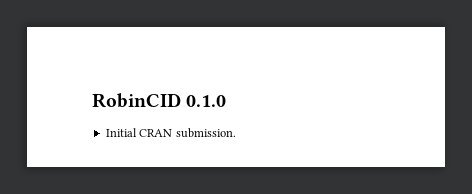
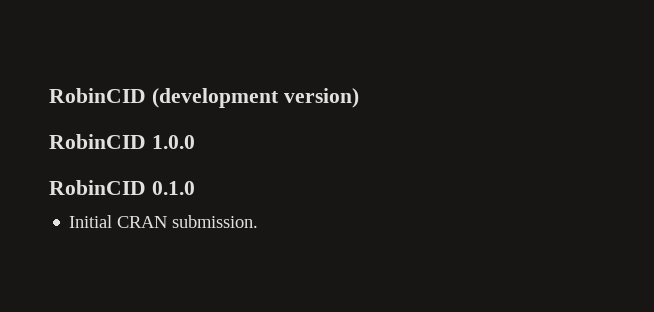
+ RobinCID (development version)
+ RobinCID 1.0.0

